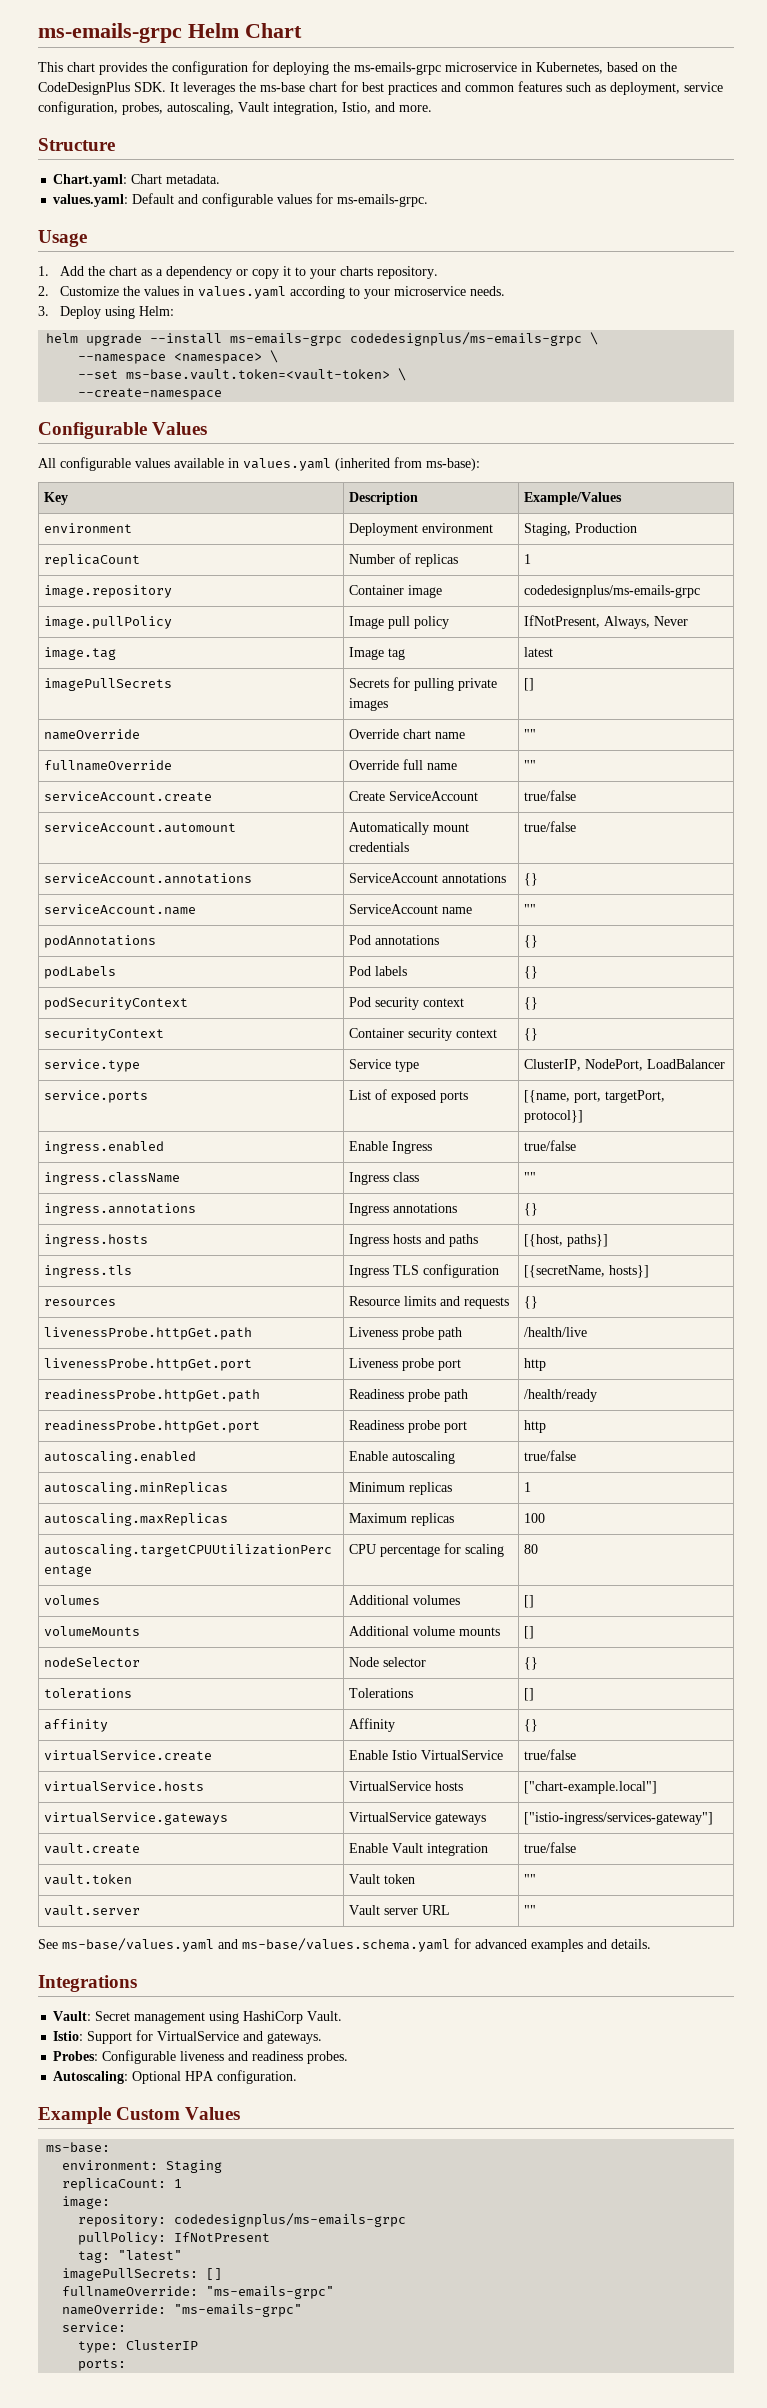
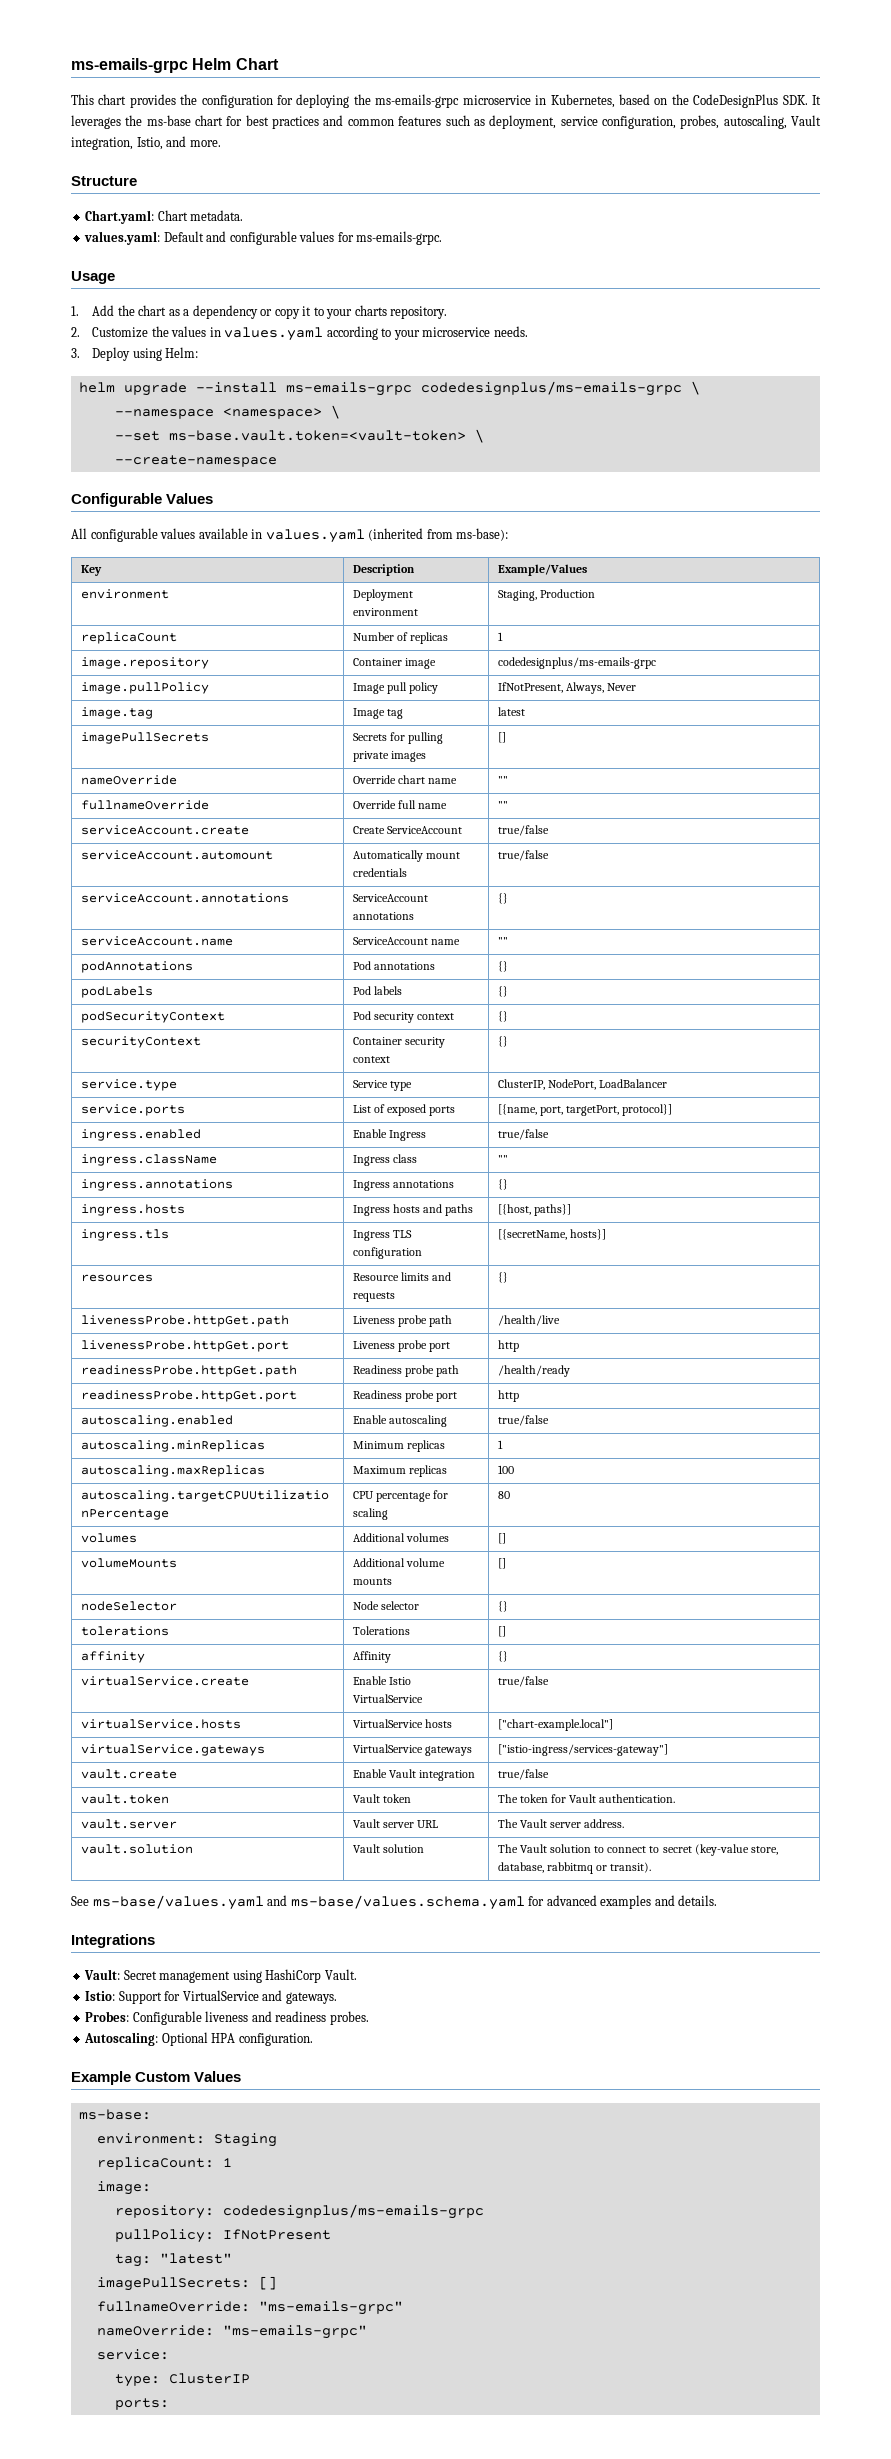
- vault.token | Vault token | ""
+ vault.token | Vault token | The token for Vault authentication.
- vault.server | Vault server URL | ""
+ vault.server | Vault server URL | The Vault server address.
+ vault.solution | Vault solution | The Vault solution to connect to secret (key-value store, database, rabbitmq or transit).

